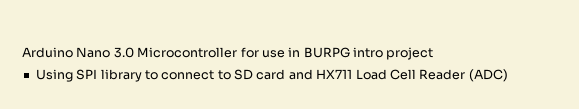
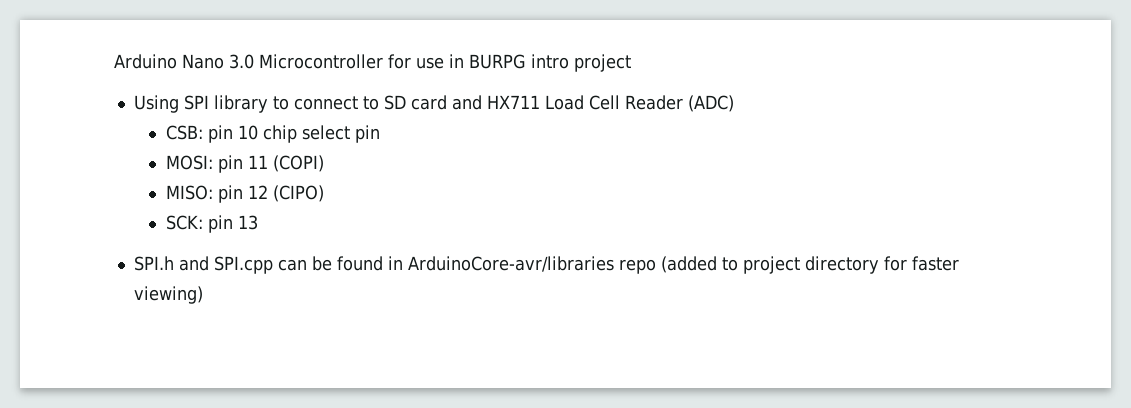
+ CSB: pin 10 chip select pin
+ MOSI: pin 11 (COPI)
+ MISO: pin 12 (CIPO)
+ SCK: pin 13
+ SPI.h and SPI.cpp can be found in ArduinoCore-avr/libraries repo (added to project directory for faster viewing)

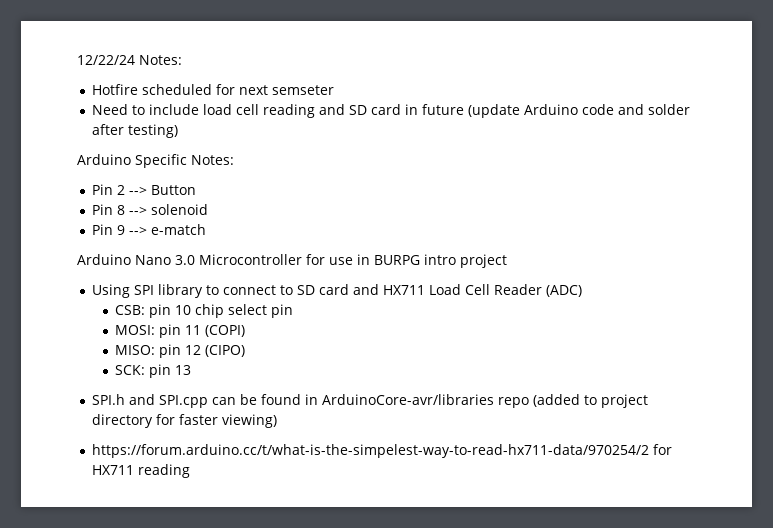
+ 12/22/24 Notes:
+ Hotfire scheduled for next semseter
+ Need to include load cell reading and SD card in future (update Arduino code and solder after testing)
+ Arduino Specific Notes:
+ Pin 2 --> Button
+ Pin 8 --> solenoid
+ Pin 9 --> e-match
+ https://forum.arduino.cc/t/what-is-the-simpelest-way-to-read-hx711-data/970254/2 for HX711 reading

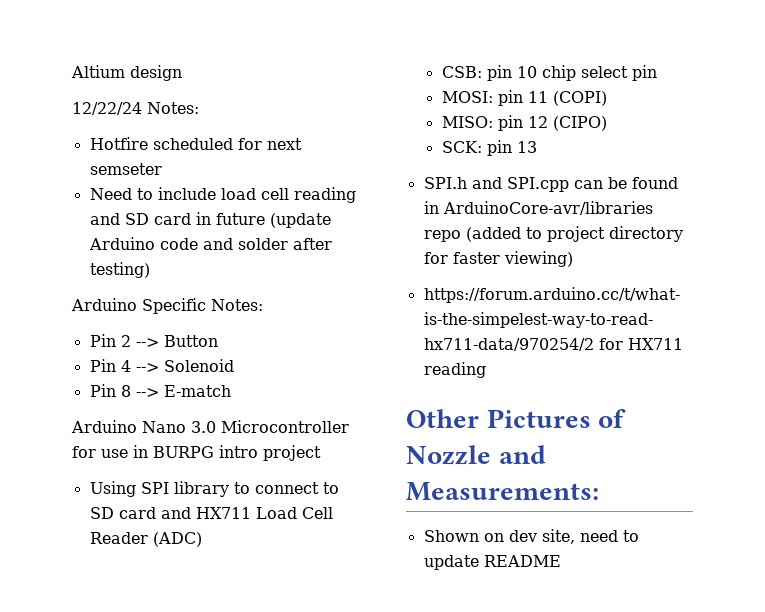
+ Altium design
+ Pin 4 --> Solenoid
- Pin 8 --> solenoid
- Pin 9 --> e-match
+ Pin 8 --> E-match
+ Other Pictures of Nozzle and Measurements:
+ Shown on dev site, need to update README

